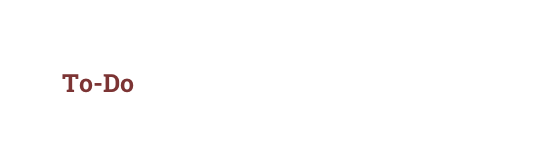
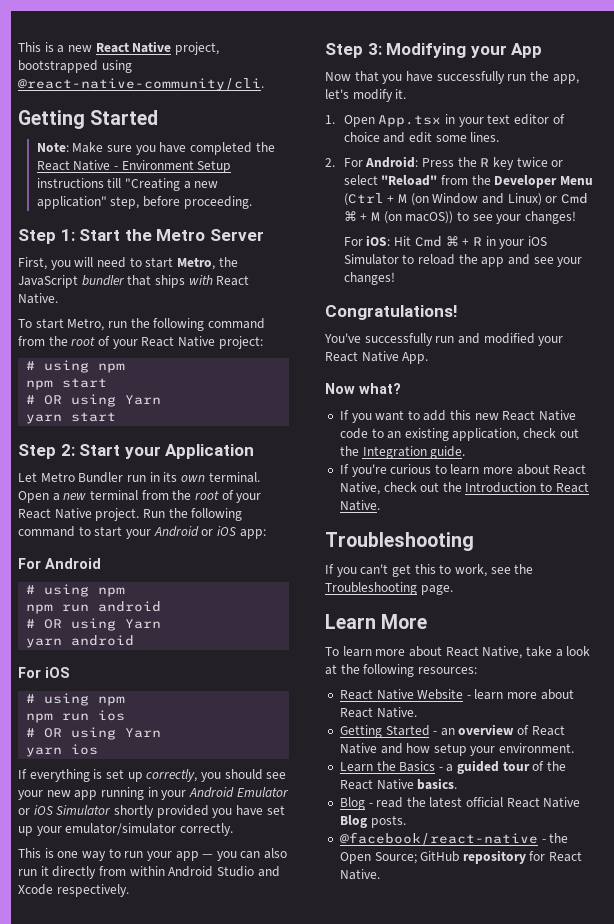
- To-Do
+ This is a new React Native project, bootstrapped using @react-native-community/cli.
+ Getting Started
+ Note: Make sure you have completed the React Native - Environment Setup instructions till "Creating a new application" step, before proceeding.
+ Step 1: Start the Metro Server
+ First, you will need to start Metro, the JavaScript bundler that ships with React Native.
+ To start Metro, run the following command from the root of your React Native project:
+ # using npm
+ npm start
+ # OR using Yarn
+ yarn start
+ Step 2: Start your Application
+ Let Metro Bundler run in its own terminal. Open a new terminal from the root of your React Native project. Run the following command to start your Android or iOS app:
+ For Android
+ # using npm
+ npm run android
+ # OR using Yarn
+ yarn android
+ For iOS
+ # using npm
+ npm run ios
+ # OR using Yarn
+ yarn ios
+ If everything is set up correctly, you should see your new app running in your Android Emulator or iOS Simulator shortly provided you have set up your emulator/simulator correctly.
+ This is one way to run your app — you can also run it directly from within Android Studio and Xcode respectively.
+ Step 3: Modifying your App
+ Now that you have successfully run the app, let's modify it.
+ 1. Open App.tsx in your text editor of choice and edit some lines.
+ 2. For Android: Press the R key twice or select "Reload" from the Developer Menu (Ctrl + M (on Window and Linux) or Cmd ⌘ + M (on macOS)) to see your changes!
+ For iOS: Hit Cmd ⌘ + R in your iOS Simulator to reload the app and see your changes!
+ Congratulations!
+ You've successfully run and modified your React Native App.
+ Now what?
+ If you want to add this new React Native code to an existing application, check out the Integration guide.
+ If you're curious to learn more about React Native, check out the Introduction to React Native.
+ Troubleshooting
+ If you can't get this to work, see the Troubleshooting page.
+ Learn More
+ To learn more about React Native, take a look at the following resources:
+ React Native Website - learn more about React Native.
+ Getting Started - an overview of React Native and how setup your environment.
+ Learn the Basics - a guided tour of the React Native basics.
+ Blog - read the latest official React Native Blog posts.
+ @facebook/react-native - the Open Source; GitHub repository for React Native.

